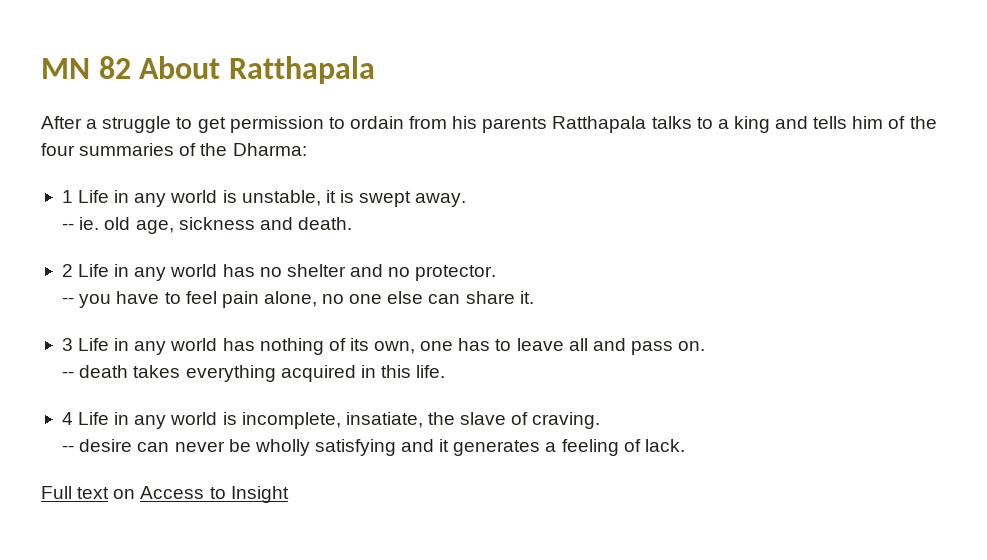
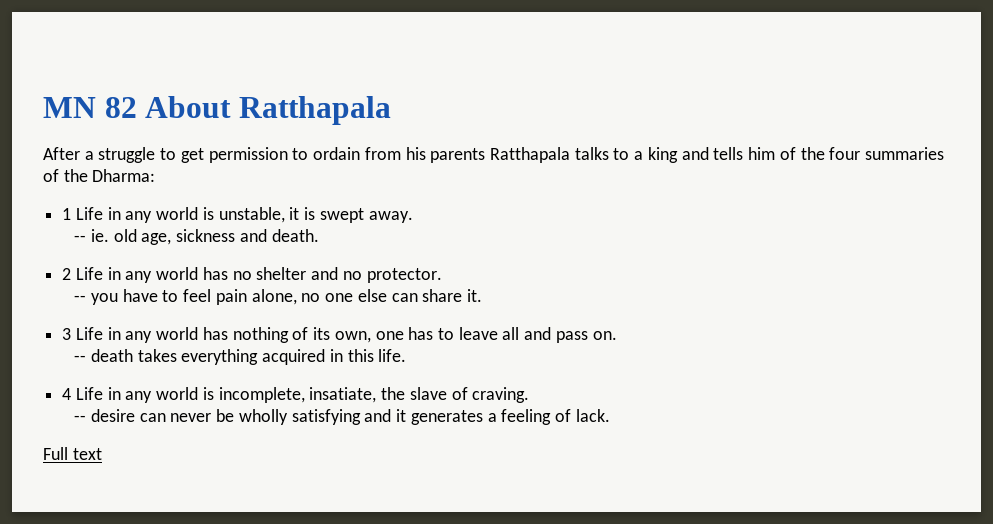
- Full text on Access to Insight
+ Full text

